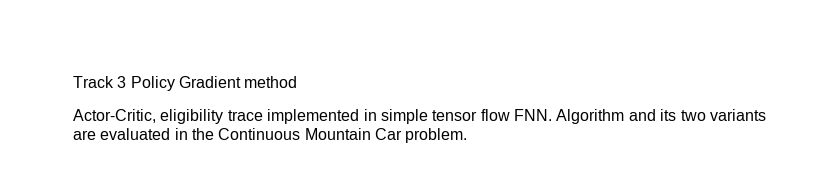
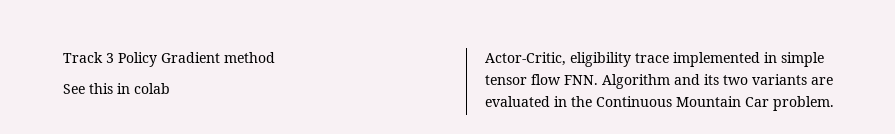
+ See this in colab

